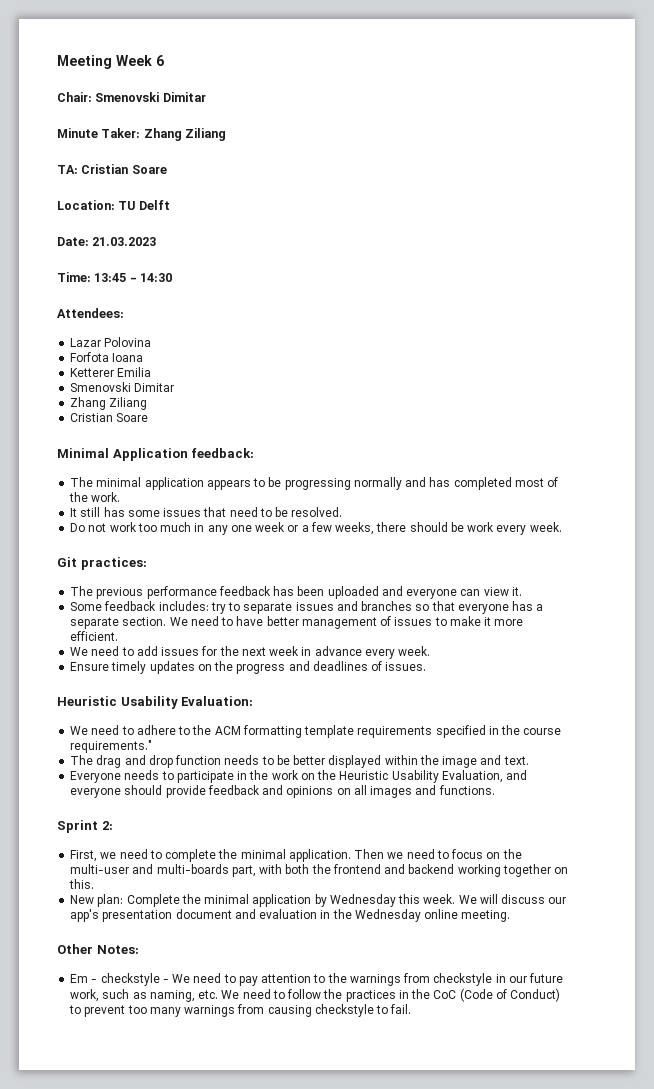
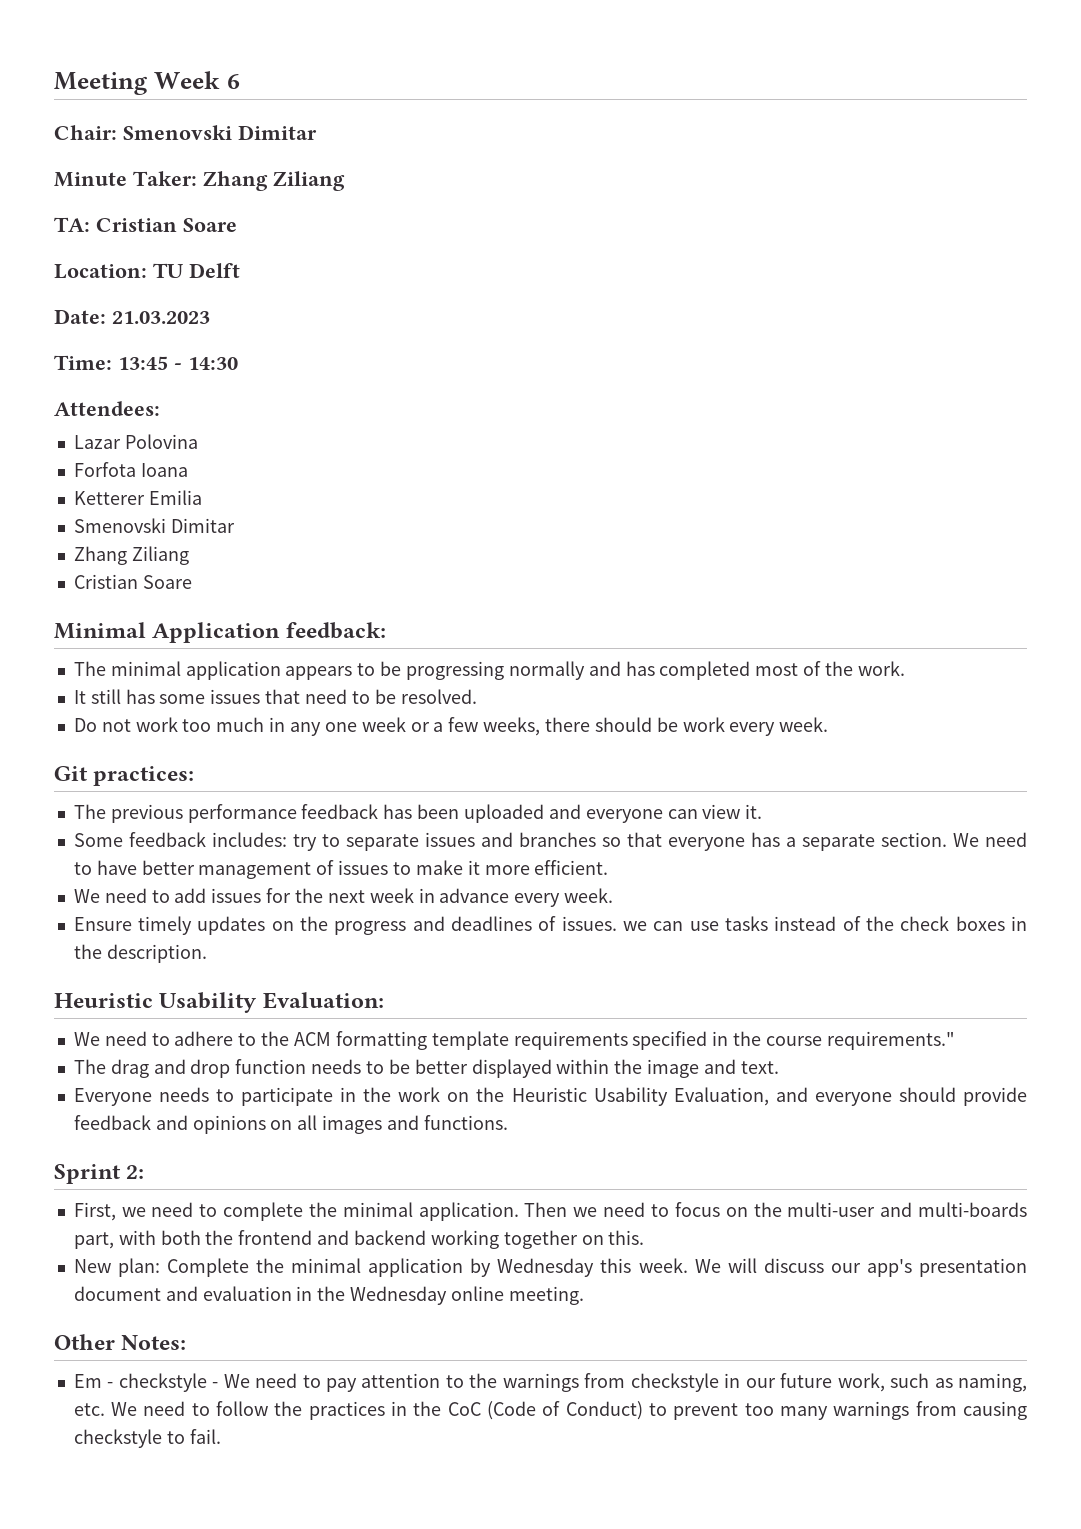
- Ensure timely updates on the progress and deadlines of issues.
+ Ensure timely updates on the progress and deadlines of issues. we can use tasks instead of the check boxes in the description.

